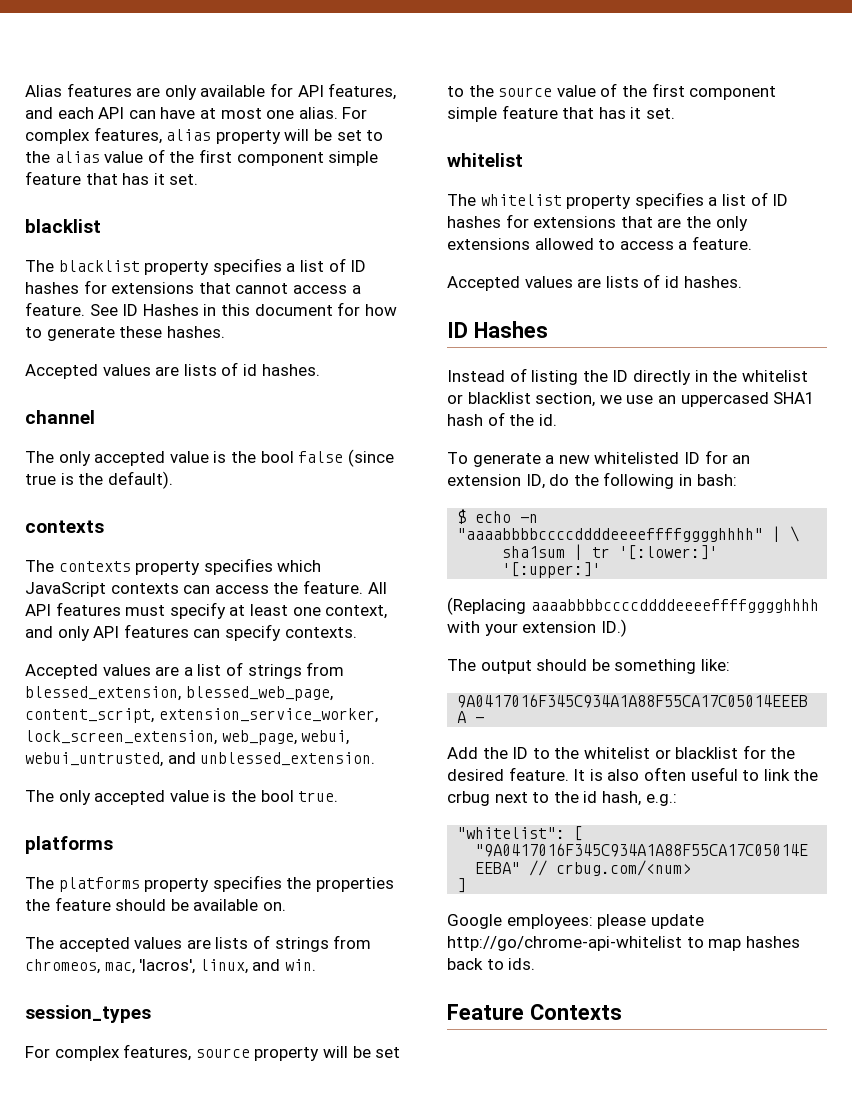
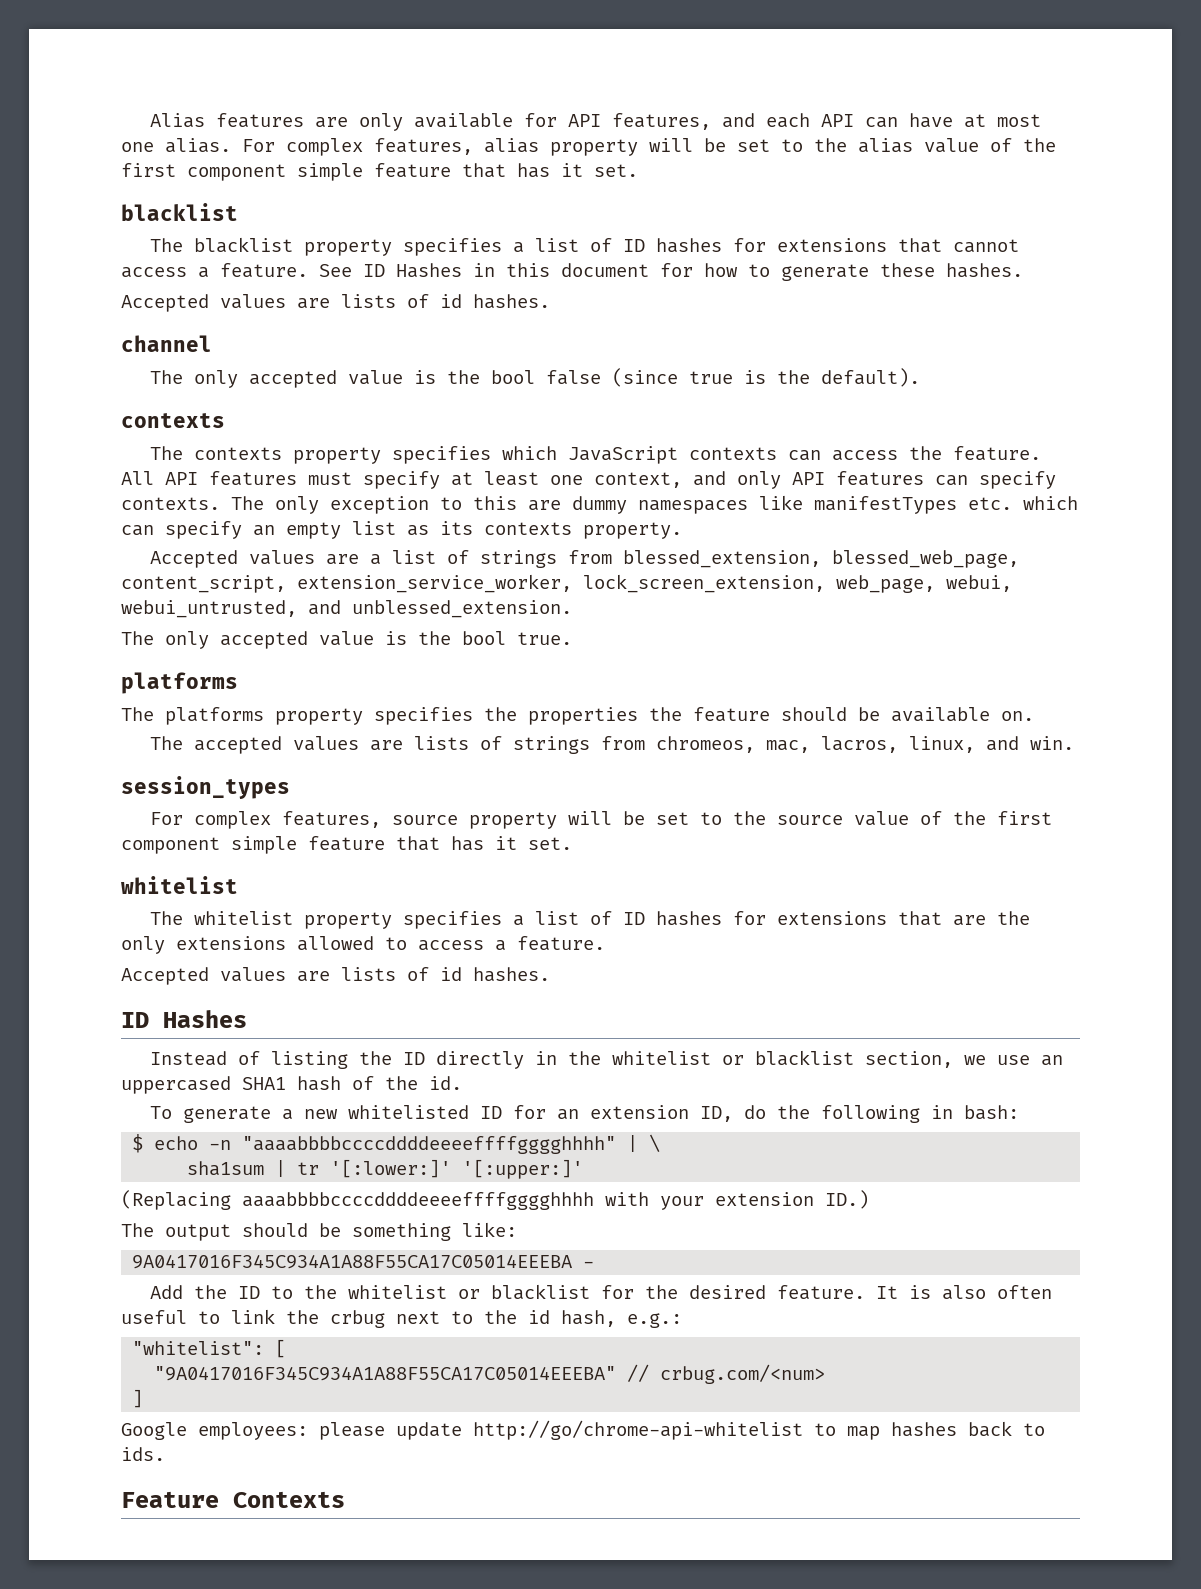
+ The only exception to this are dummy namespaces like manifestTypes etc. which can specify an empty list as its contexts property.
- The accepted values are lists of strings from chromeos, mac, 'lacros', linux, and win.
+ The accepted values are lists of strings from chromeos, mac, lacros, linux, and win.

